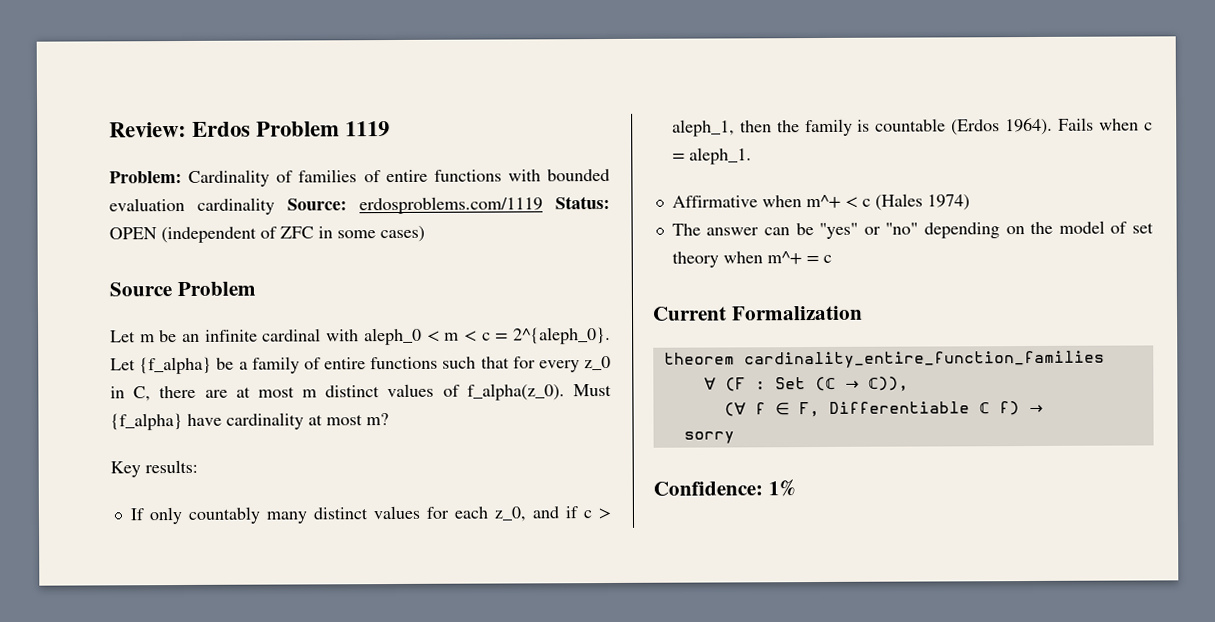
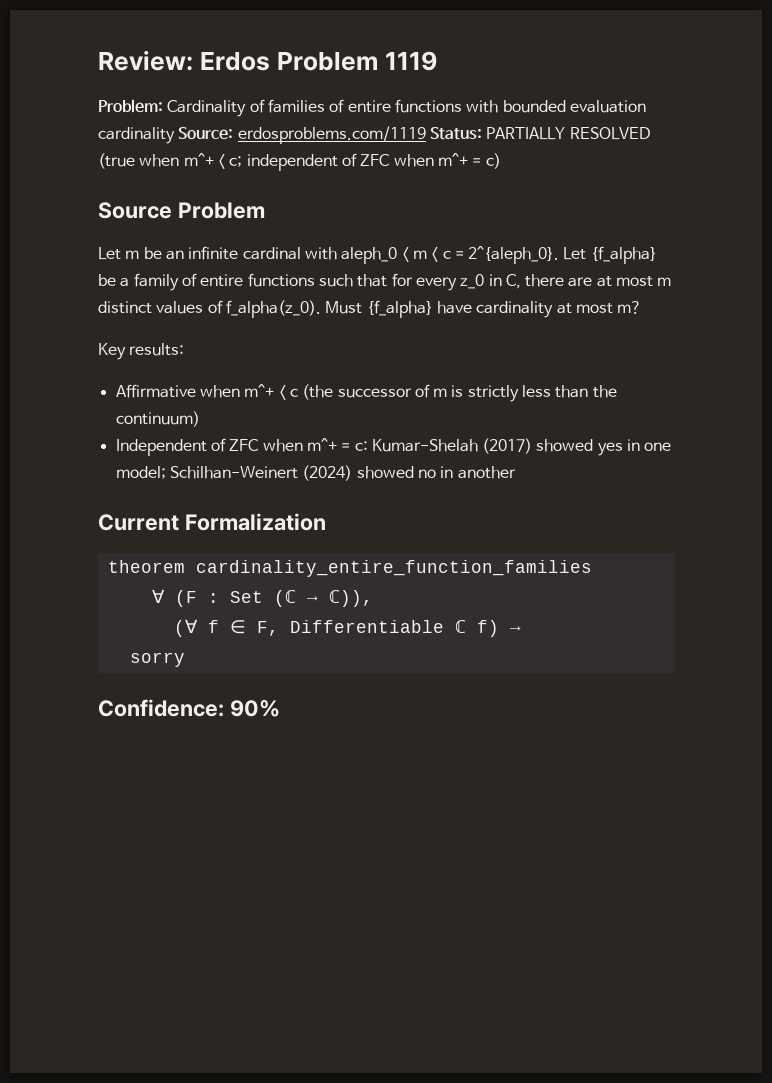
- Problem: Cardinality of families of entire functions with bounded evaluation cardinality Source: erdosproblems.com/1119 Status: OPEN (independent of ZFC in some cases)
+ Problem: Cardinality of families of entire functions with bounded evaluation cardinality Source: erdosproblems.com/1119 Status: PARTIALLY RESOLVED (true when m^+ < c; independent of ZFC when m^+ = c)
- If only countably many distinct values for each z_0, and if c > aleph_1, then the family is countable (Erdos 1964). Fails when c = aleph_1.
- Affirmative when m^+ < c (Hales 1974)
- The answer can be "yes" or "no" depending on the model of set theory when m^+ = c
+ Affirmative when m^+ < c (the successor of m is strictly less than the continuum)
+ Independent of ZFC when m^+ = c: Kumar-Shelah (2017) showed yes in one model; Schilhan-Weinert (2024) showed no in another
- Confidence: 1%
+ Confidence: 90%

